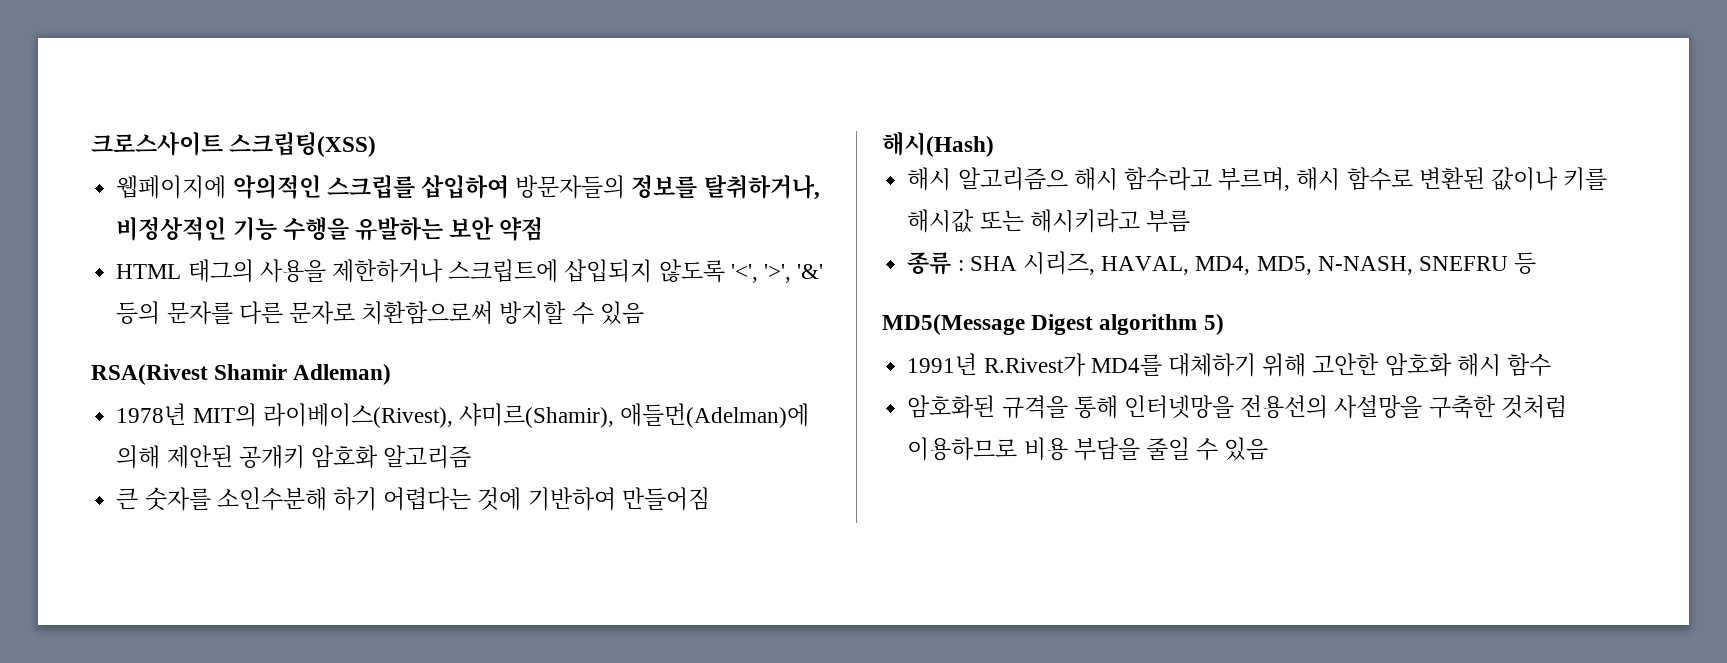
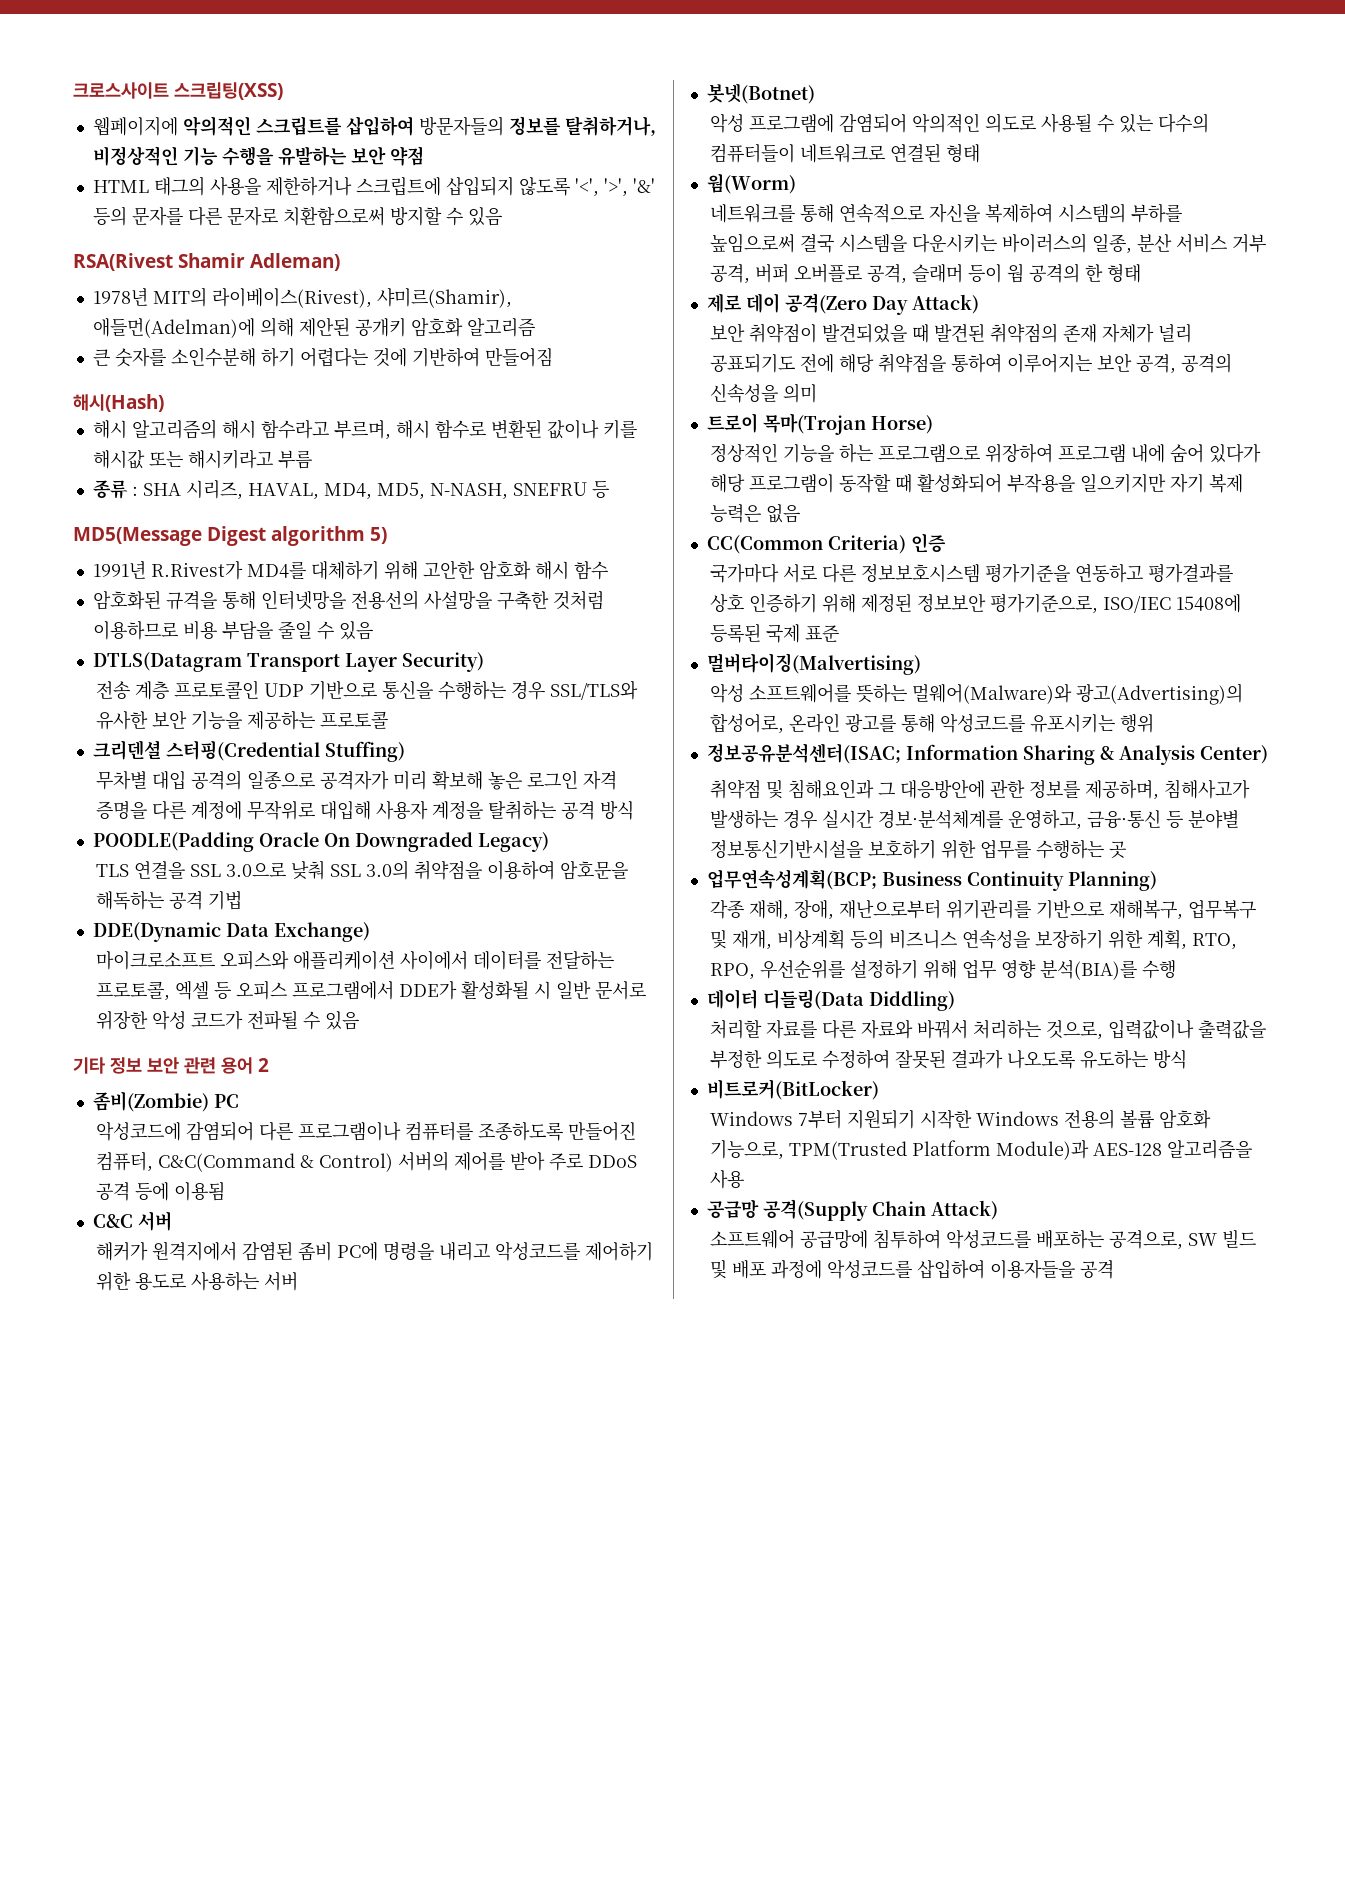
- 웹페이지에 악의적인 스크립를 삽입하여 방문자들의 정보를 탈취하거나, 비정상적인 기능 수행을 유발하는 보안 약점
+ 웹페이지에 악의적인 스크립트를 삽입하여 방문자들의 정보를 탈취하거나, 비정상적인 기능 수행을 유발하는 보안 약점
- 해시 알고리즘으 해시 함수라고 부르며, 해시 함수로 변환된 값이나 키를 해시값 또는 해시키라고 부름
+ 해시 알고리즘의 해시 함수라고 부르며, 해시 함수로 변환된 값이나 키를 해시값 또는 해시키라고 부름
+ DTLS(Datagram Transport Layer Security)
+ 전송 계층 프로토콜인 UDP 기반으로 통신을 수행하는 경우 SSL/TLS와 유사한 보안 기능을 제공하는 프로토콜
+ 크리덴셜 스터핑(Credential Stuffing)
+ 무차별 대입 공격의 일종으로 공격자가 미리 확보해 놓은 로그인 자격 증명을 다른 계정에 무작위로 대입해 사용자 계정을 탈취하는 공격 방식
+ POODLE(Padding Oracle On Downgraded Legacy)
+ TLS 연결을 SSL 3.0으로 낮춰 SSL 3.0의 취약점을 이용하여 암호문을 해독하는 공격 기법
+ DDE(Dynamic Data Exchange)
+ 마이크로소프트 오피스와 애플리케이션 사이에서 데이터를 전달하는 프로토콜, 엑셀 등 오피스 프로그램에서 DDE가 활성화될 시 일반 문서로 위장한 악성 코드가 전파될 수 있음
+ 기타 정보 보안 관련 용어 2
+ 좀비(Zombie) PC
+ 악성코드에 감염되어 다른 프로그램이나 컴퓨터를 조종하도록 만들어진 컴퓨터, C&C(Command & Control) 서버의 제어를 받아 주로 DDoS 공격 등에 이용됨
+ C&C 서버
+ 해커가 원격지에서 감염된 좀비 PC에 명령을 내리고 악성코드를 제어하기 위한 용도로 사용하는 서버
+ 봇넷(Botnet)
+ 악성 프로그램에 감염되어 악의적인 의도로 사용될 수 있는 다수의 컴퓨터들이 네트워크로 연결된 형태
+ 웜(Worm)
+ 네트워크를 통해 연속적으로 자신을 복제하여 시스템의 부하를 높임으로써 결국 시스템을 다운시키는 바이러스의 일종, 분산 서비스 거부 공격, 버퍼 오버플로 공격, 슬래머 등이 웜 공격의 한 형태
+ 제로 데이 공격(Zero Day Attack)
+ 보안 취약점이 발견되었을 때 발견된 취약점의 존재 자체가 널리 공표되기도 전에 해당 취약점을 통하여 이루어지는 보안 공격, 공격의 신속성을 의미
+ 트로이 목마(Trojan Horse)
+ 정상적인 기능을 하는 프로그램으로 위장하여 프로그램 내에 숨어 있다가 해당 프로그램이 동작할 때 활성화되어 부작용을 일으키지만 자기 복제 능력은 없음
+ CC(Common Criteria) 인증
+ 국가마다 서로 다른 정보보호시스템 평가기준을 연동하고 평가결과를 상호 인증하기 위해 제정된 정보보안 평가기준으로, ISO/IEC 15408에 등록된 국제 표준
+ 멀버타이징(Malvertising)
+ 악성 소프트웨어를 뜻하는 멀웨어(Malware)와 광고(Advertising)의 합성어로, 온라인 광고를 통해 악성코드를 유포시키는 행위
+ 정보공유분석센터(ISAC; Information Sharing & Analysis Center)
+ 취약점 및 침해요인과 그 대응방안에 관한 정보를 제공하며, 침해사고가 발생하는 경우 실시간 경보·분석체계를 운영하고, 금융·통신 등 분야별 정보통신기반시설을 보호하기 위한 업무를 수행하는 곳
+ 업무연속성계획(BCP; Business Continuity Planning)
+ 각종 재해, 장애, 재난으로부터 위기관리를 기반으로 재해복구, 업무복구 및 재개, 비상계획 등의 비즈니스 연속성을 보장하기 위한 계획, RTO, RPO, 우선순위를 설정하기 위해 업무 영향 분석(BIA)를 수행
+ 데이터 디들링(Data Diddling)
+ 처리할 자료를 다른 자료와 바꿔서 처리하는 것으로, 입력값이나 출력값을 부정한 의도로 수정하여 잘못된 결과가 나오도록 유도하는 방식
+ 비트로커(BitLocker)
+ Windows 7부터 지원되기 시작한 Windows 전용의 볼륨 암호화 기능으로, TPM(Trusted Platform Module)과 AES-128 알고리즘을 사용
+ 공급망 공격(Supply Chain Attack)
+ 소프트웨어 공급망에 침투하여 악성코드를 배포하는 공격으로, SW 빌드 및 배포 과정에 악성코드를 삽입하여 이용자들을 공격

